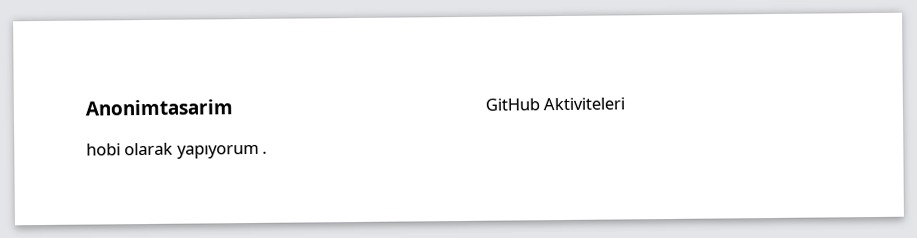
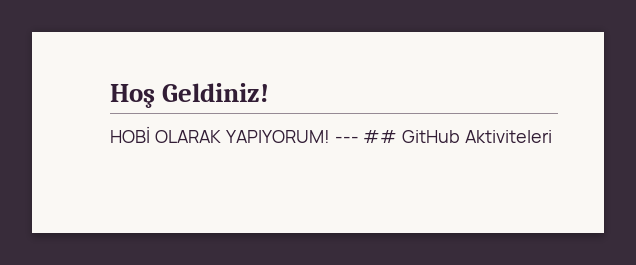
- Anonimtasarim
- hobi olarak yapıyorum .
- GitHub Aktiviteleri
+ Hoş Geldiniz!
+ HOBİ OLARAK YAPIYORUM! --- ## GitHub Aktiviteleri

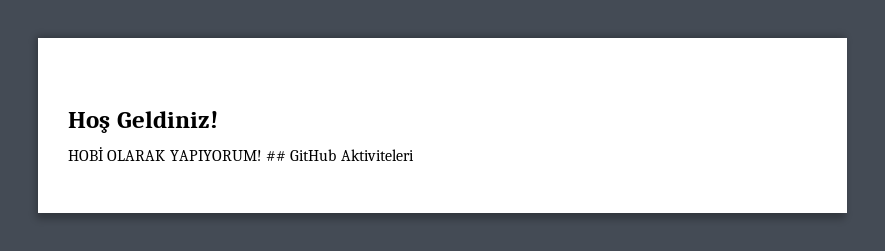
- --- ## GitHub Aktiviteleri
+ ## GitHub Aktiviteleri

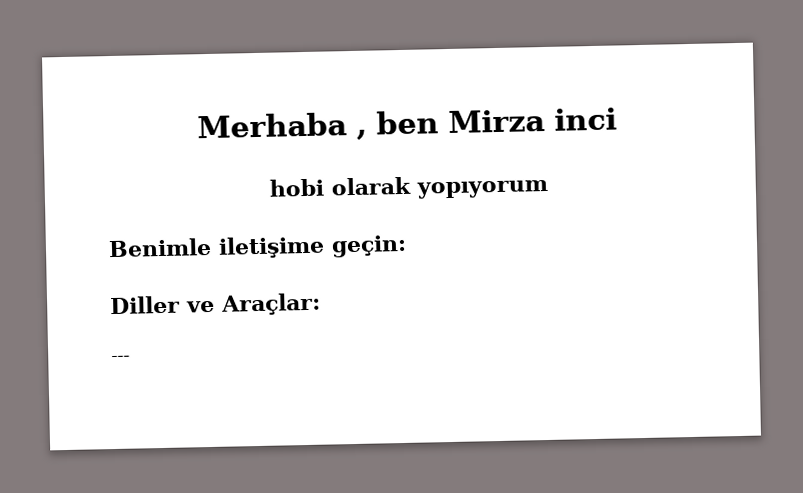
- Hoş Geldiniz!
- HOBİ OLARAK YAPIYORUM! ## GitHub Aktiviteleri
+ Merhaba , ben Mirza inci
+ hobi olarak yopıyorum
+ Benimle iletişime geçin:
+ Diller ve Araçlar:
+ ---

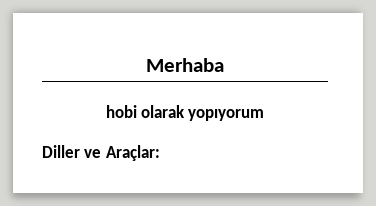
- Merhaba , ben Mirza inci
+ Merhaba
- Benimle iletişime geçin:
- ---

